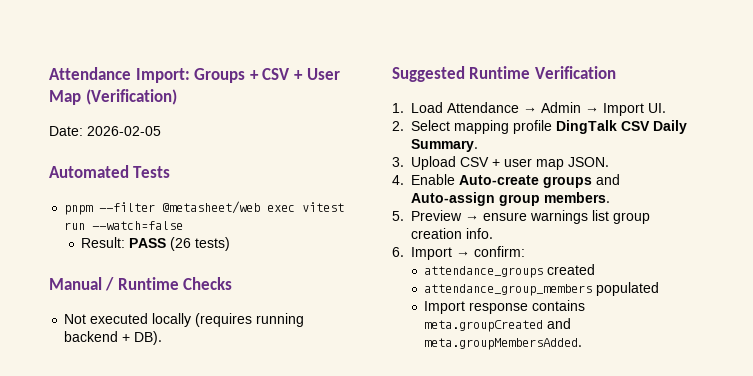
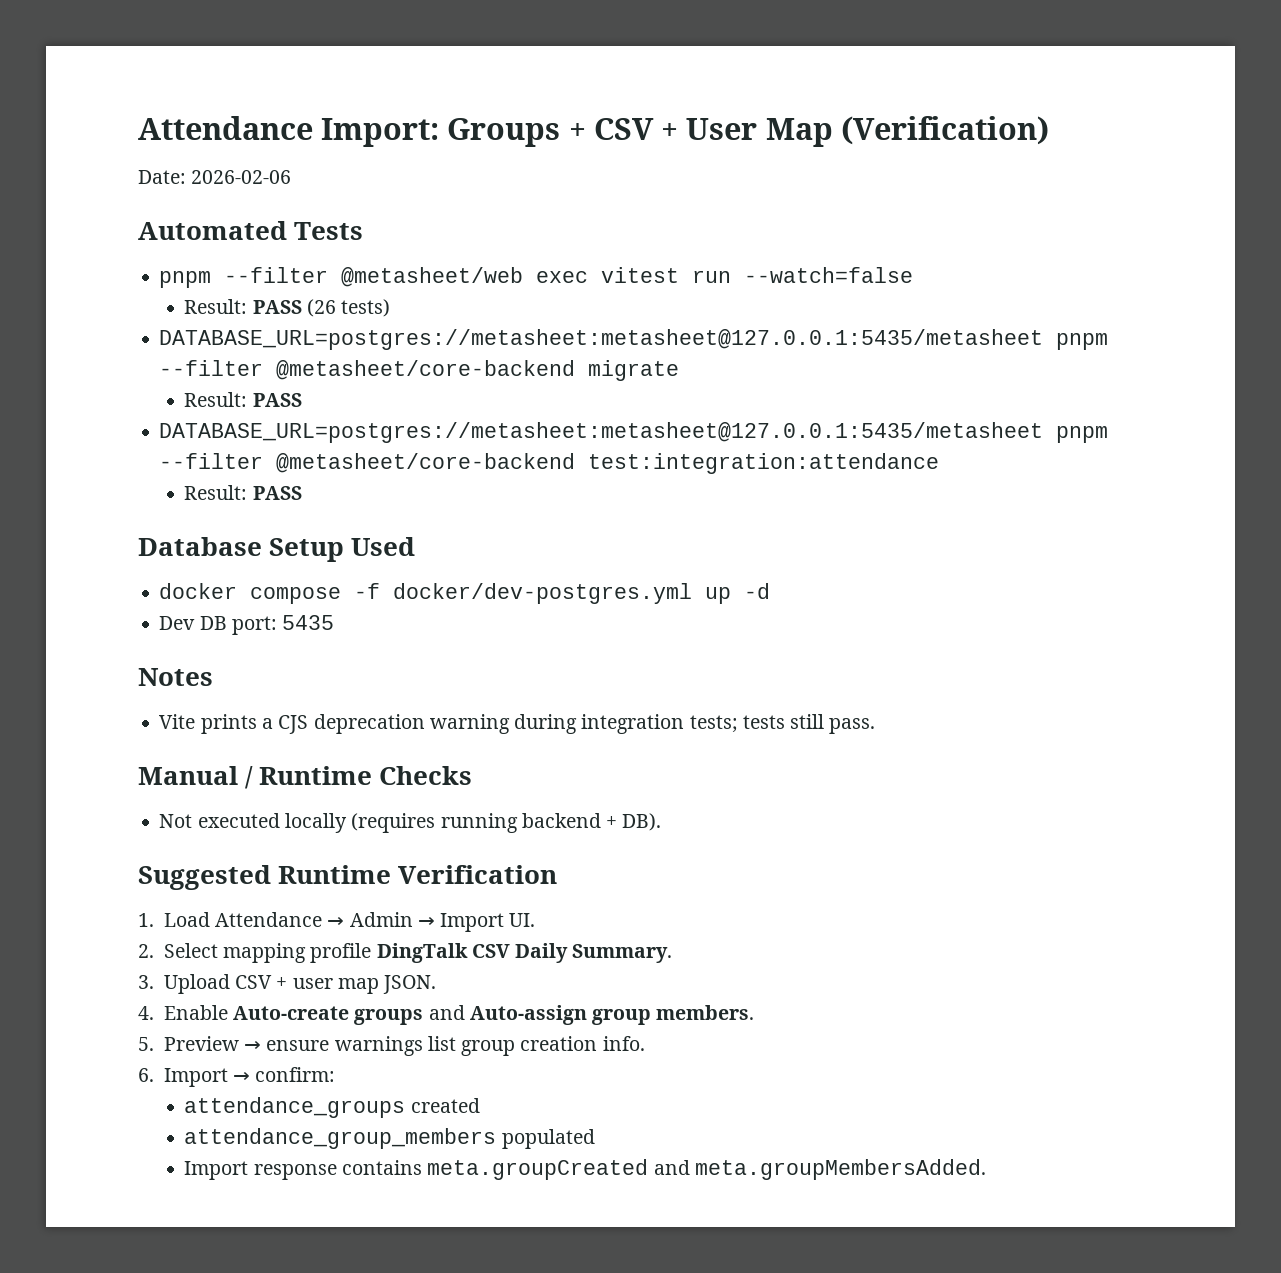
- Date: 2026-02-05
+ Date: 2026-02-06
+ DATABASE_URL=postgres://metasheet:metasheet@127.0.0.1:5435/metasheet pnpm --filter @metasheet/core-backend migrate
+ Result: PASS
+ DATABASE_URL=postgres://metasheet:metasheet@127.0.0.1:5435/metasheet pnpm --filter @metasheet/core-backend test:integration:attendance
+ Result: PASS
+ Database Setup Used
+ docker compose -f docker/dev-postgres.yml up -d
+ Dev DB port: 5435
+ Notes
+ Vite prints a CJS deprecation warning during integration tests; tests still pass.

